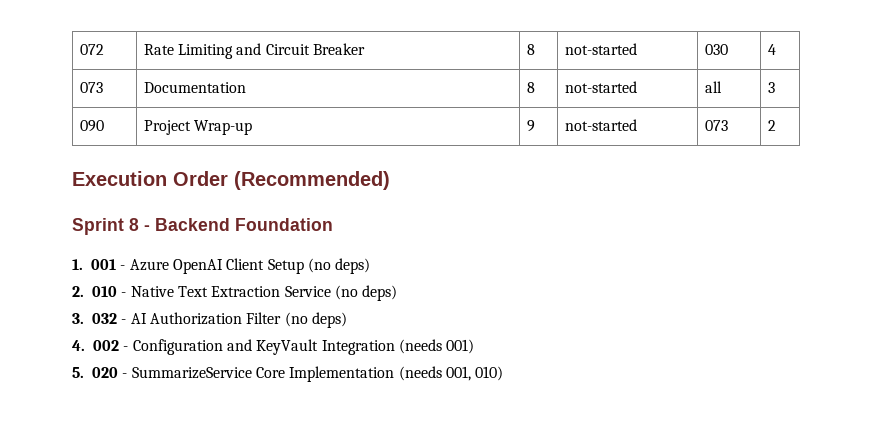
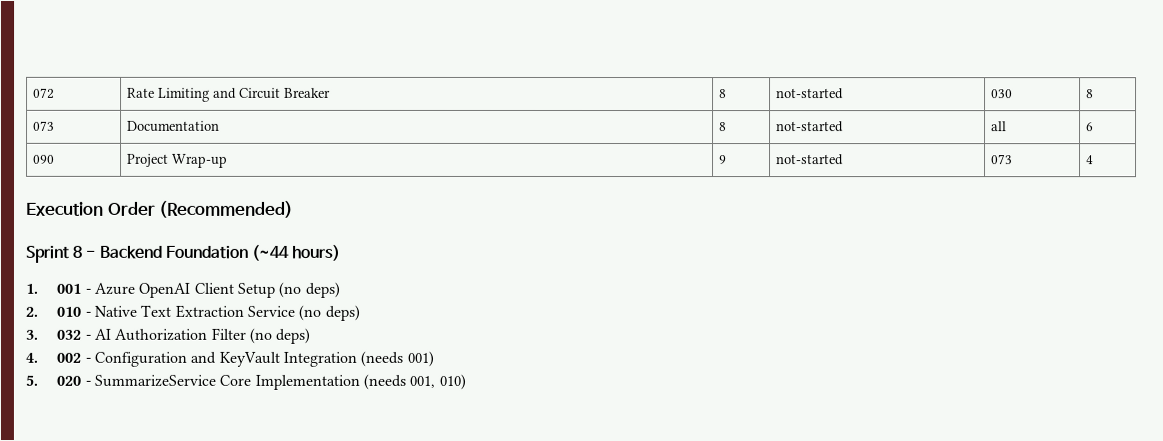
- 072 | Rate Limiting and Circuit Breaker | 8 | not-started | 030 | 4
+ 072 | Rate Limiting and Circuit Breaker | 8 | not-started | 030 | 8
- 073 | Documentation | 8 | not-started | all | 3
+ 073 | Documentation | 8 | not-started | all | 6
- 090 | Project Wrap-up | 9 | not-started | 073 | 2
+ 090 | Project Wrap-up | 9 | not-started | 073 | 4
- Sprint 8 - Backend Foundation
+ Sprint 8 - Backend Foundation (~44 hours)

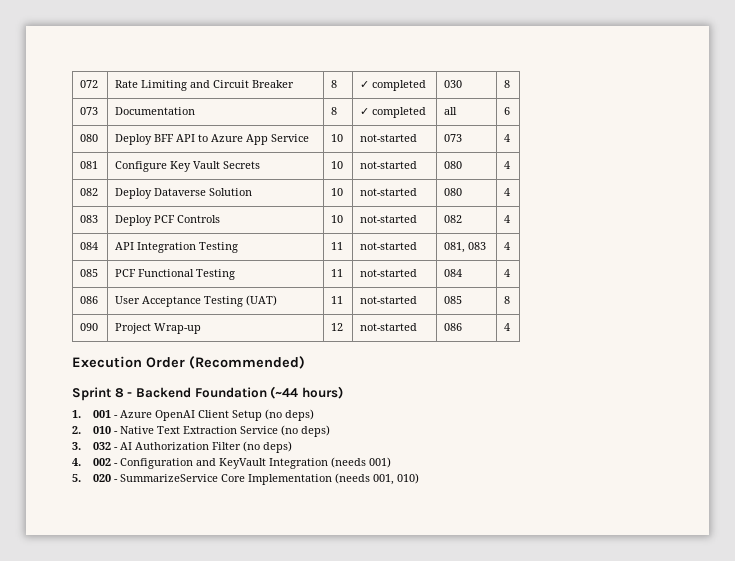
- 072 | Rate Limiting and Circuit Breaker | 8 | not-started | 030 | 8
+ 072 | Rate Limiting and Circuit Breaker | 8 | ✓ completed | 030 | 8
- 073 | Documentation | 8 | not-started | all | 6
+ 073 | Documentation | 8 | ✓ completed | all | 6
+ 080 | Deploy BFF API to Azure App Service | 10 | not-started | 073 | 4
+ 081 | Configure Key Vault Secrets | 10 | not-started | 080 | 4
+ 082 | Deploy Dataverse Solution | 10 | not-started | 080 | 4
+ 083 | Deploy PCF Controls | 10 | not-started | 082 | 4
+ 084 | API Integration Testing | 11 | not-started | 081, 083 | 4
+ 085 | PCF Functional Testing | 11 | not-started | 084 | 4
+ 086 | User Acceptance Testing (UAT) | 11 | not-started | 085 | 8
- 090 | Project Wrap-up | 9 | not-started | 073 | 4
+ 090 | Project Wrap-up | 12 | not-started | 086 | 4

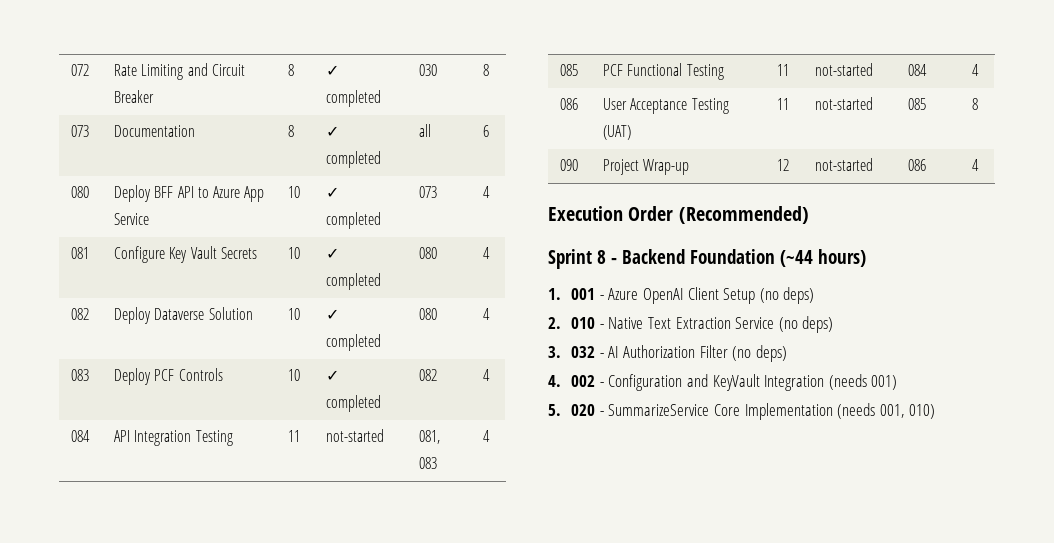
- 080 | Deploy BFF API to Azure App Service | 10 | not-started | 073 | 4
+ 080 | Deploy BFF API to Azure App Service | 10 | ✓ completed | 073 | 4
- 081 | Configure Key Vault Secrets | 10 | not-started | 080 | 4
+ 081 | Configure Key Vault Secrets | 10 | ✓ completed | 080 | 4
- 082 | Deploy Dataverse Solution | 10 | not-started | 080 | 4
+ 082 | Deploy Dataverse Solution | 10 | ✓ completed | 080 | 4
- 083 | Deploy PCF Controls | 10 | not-started | 082 | 4
+ 083 | Deploy PCF Controls | 10 | ✓ completed | 082 | 4

